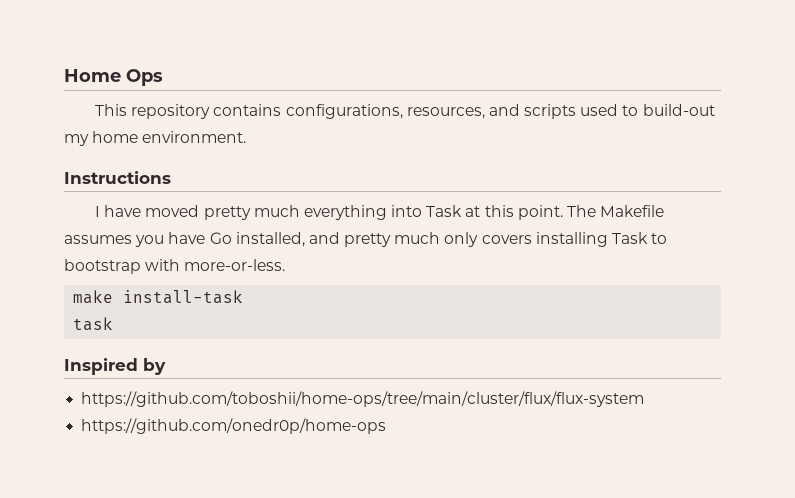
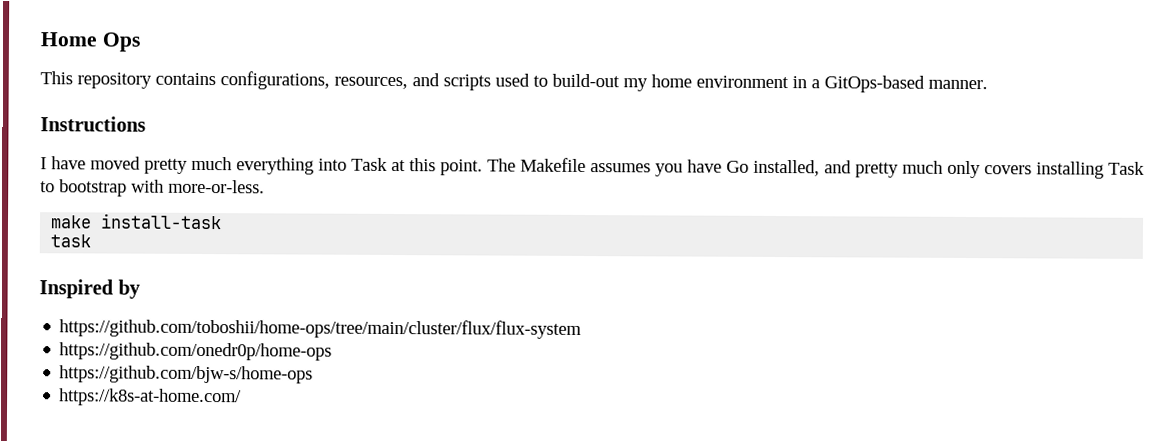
- This repository contains configurations, resources, and scripts used to build-out my home environment.
+ This repository contains configurations, resources, and scripts used to build-out my home environment in a GitOps-based manner.
+ https://github.com/bjw-s/home-ops
+ https://k8s-at-home.com/

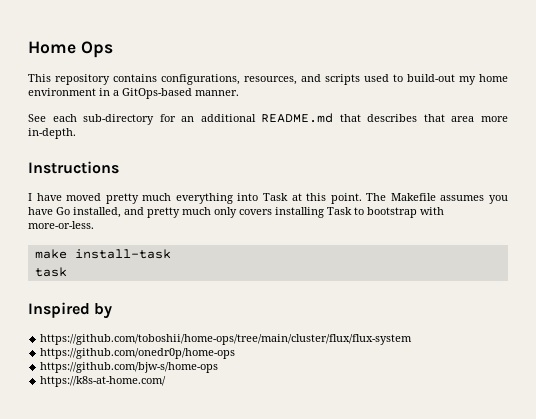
+ See each sub-directory for an additional README.md that describes that area more in-depth.

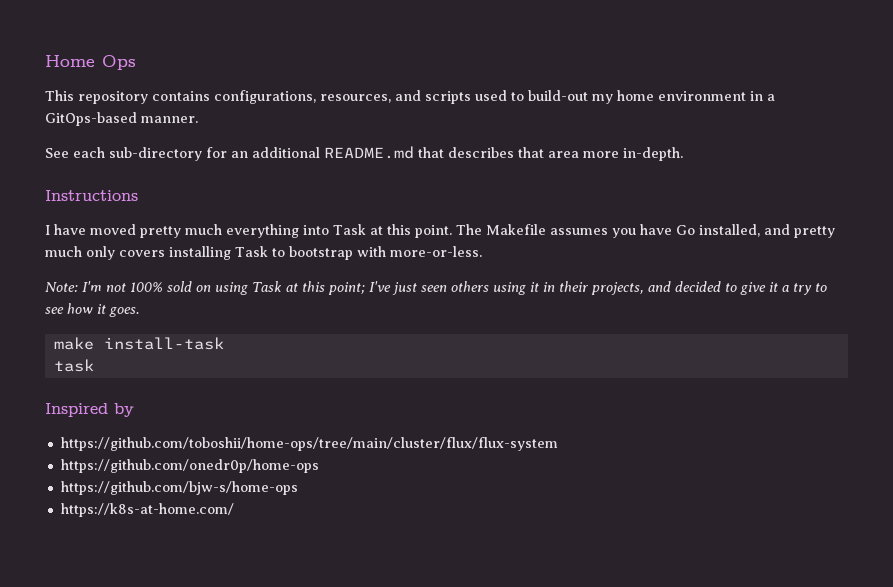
+ Note: I'm not 100% sold on using Task at this point; I've just seen others using it in their projects, and decided to give it a try to see how it goes.

